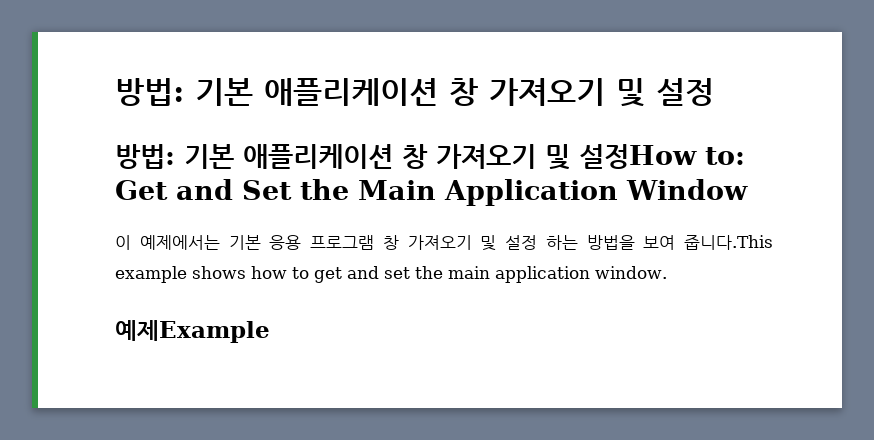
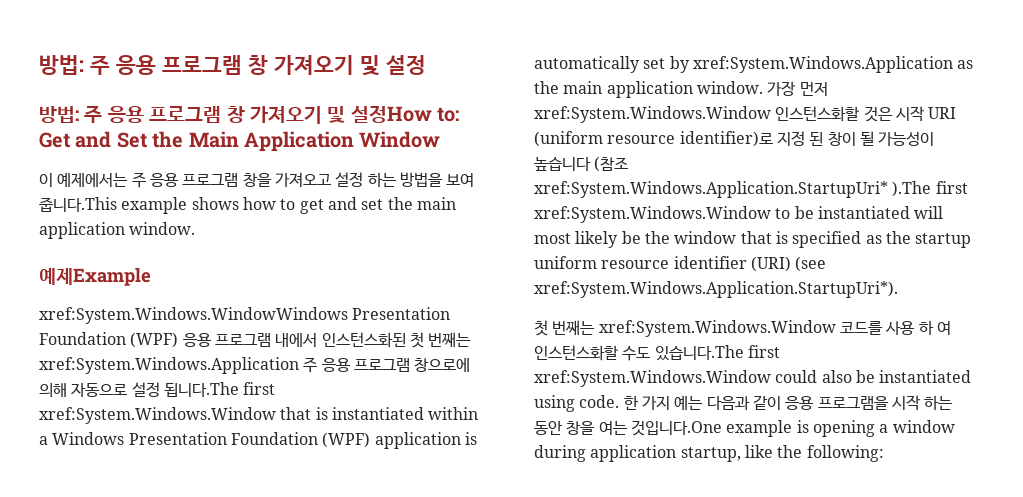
- 방법: 기본 애플리케이션 창 가져오기 및 설정
+ 방법: 주 응용 프로그램 창 가져오기 및 설정
- 방법: 기본 애플리케이션 창 가져오기 및 설정How to: Get and Set the Main Application Window
+ 방법: 주 응용 프로그램 창 가져오기 및 설정How to: Get and Set the Main Application Window
- 이 예제에서는 기본 응용 프로그램 창 가져오기 및 설정 하는 방법을 보여 줍니다.This example shows how to get and set the main application window.
+ 이 예제에서는 주 응용 프로그램 창을 가져오고 설정 하는 방법을 보여 줍니다.This example shows how to get and set the main application window.
+ xref:System.Windows.WindowWindows Presentation Foundation (WPF) 응용 프로그램 내에서 인스턴스화된 첫 번째는 xref:System.Windows.Application 주 응용 프로그램 창으로에 의해 자동으로 설정 됩니다.The first xref:System.Windows.Window that is instantiated within a Windows Presentation Foundation (WPF) application is automatically set by xref:System.Windows.Application as the main application window. 가장 먼저 xref:System.Windows.Window 인스턴스화할 것은 시작 URI (uniform resource identifier)로 지정 된 창이 될 가능성이 높습니다 (참조 xref:System.Windows.Application.StartupUri* ).The first xref:System.Windows.Window to be instantiated will most likely be the window that is specified as the startup uniform resource identifier (URI) (see xref:System.Windows.Application.StartupUri*).
+ 첫 번째는 xref:System.Windows.Window 코드를 사용 하 여 인스턴스화할 수도 있습니다.The first xref:System.Windows.Window could also be instantiated using code. 한 가지 예는 다음과 같이 응용 프로그램을 시작 하는 동안 창을 여는 것입니다.One example is opening a window during application startup, like the following:

